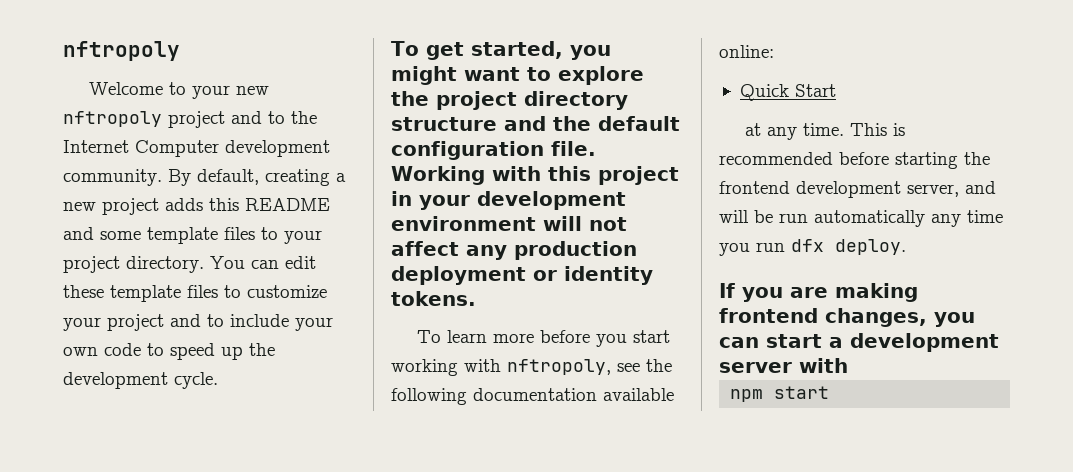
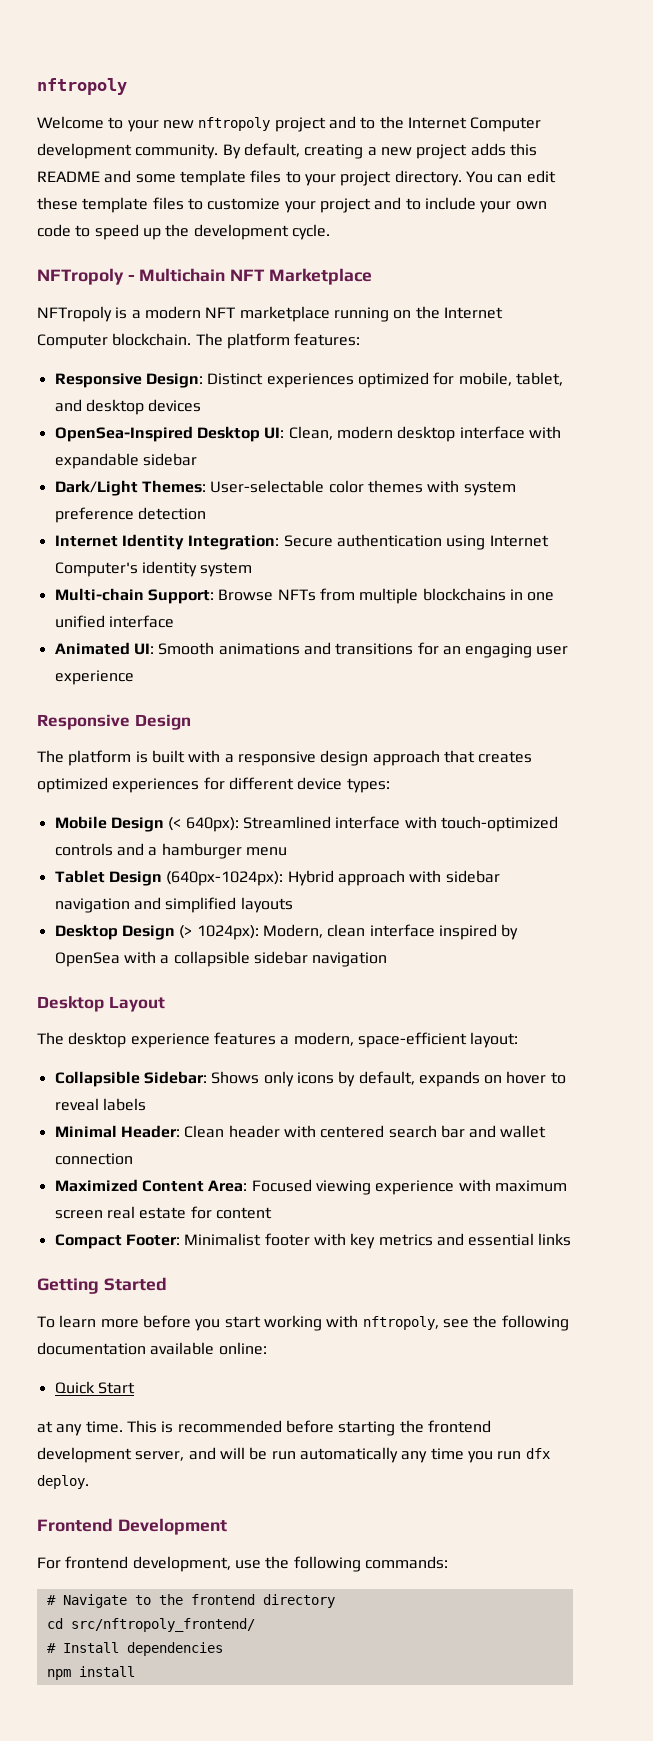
- To get started, you might want to explore the project directory structure and the default configuration file. Working with this project in your development environment will not affect any production deployment or identity tokens.
+ NFTropoly - Multichain NFT Marketplace
+ NFTropoly is a modern NFT marketplace running on the Internet Computer blockchain. The platform features:
+ Responsive Design: Distinct experiences optimized for mobile, tablet, and desktop devices
+ OpenSea-Inspired Desktop UI: Clean, modern desktop interface with expandable sidebar
+ Dark/Light Themes: User-selectable color themes with system preference detection
+ Internet Identity Integration: Secure authentication using Internet Computer's identity system
+ Multi-chain Support: Browse NFTs from multiple blockchains in one unified interface
+ Animated UI: Smooth animations and transitions for an engaging user experience
+ Responsive Design
+ The platform is built with a responsive design approach that creates optimized experiences for different device types:
+ Mobile Design (< 640px): Streamlined interface with touch-optimized controls and a hamburger menu
+ Tablet Design (640px-1024px): Hybrid approach with sidebar navigation and simplified layouts
+ Desktop Design (> 1024px): Modern, clean interface inspired by OpenSea with a collapsible sidebar navigation
+ Desktop Layout
+ The desktop experience features a modern, space-efficient layout:
+ Collapsible Sidebar: Shows only icons by default, expands on hover to reveal labels
+ Minimal Header: Clean header with centered search bar and wallet connection
+ Maximized Content Area: Focused viewing experience with maximum screen real estate for content
+ Compact Footer: Minimalist footer with key metrics and essential links
+ Getting Started
- If you are making frontend changes, you can start a development server with
+ Frontend Development
+ For frontend development, use the following commands:
+ # Navigate to the frontend directory
+ cd src/nftropoly_frontend/
+ # Install dependencies
- npm start
+ npm install

